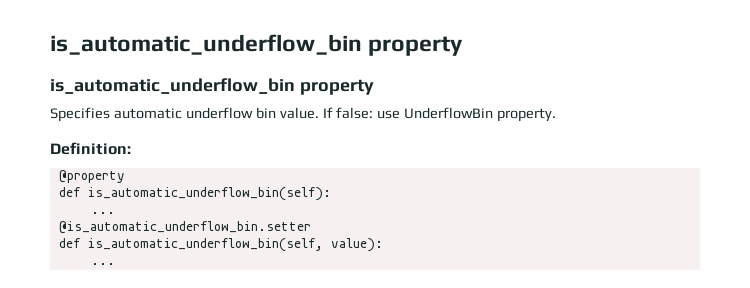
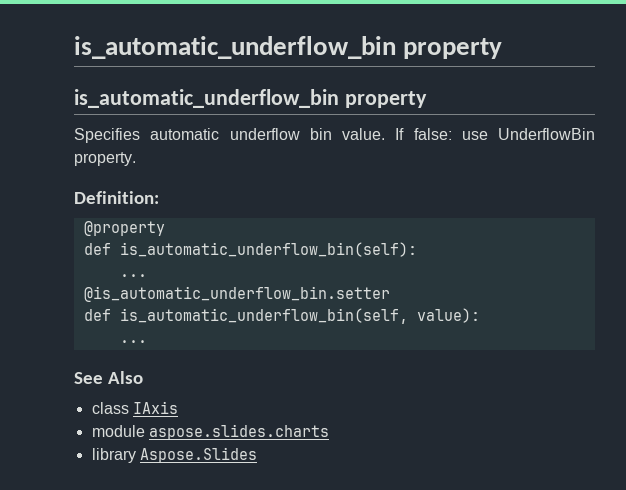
+ See Also
+ class IAxis
+ module aspose.slides.charts
+ library Aspose.Slides

